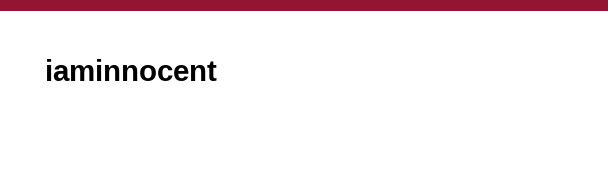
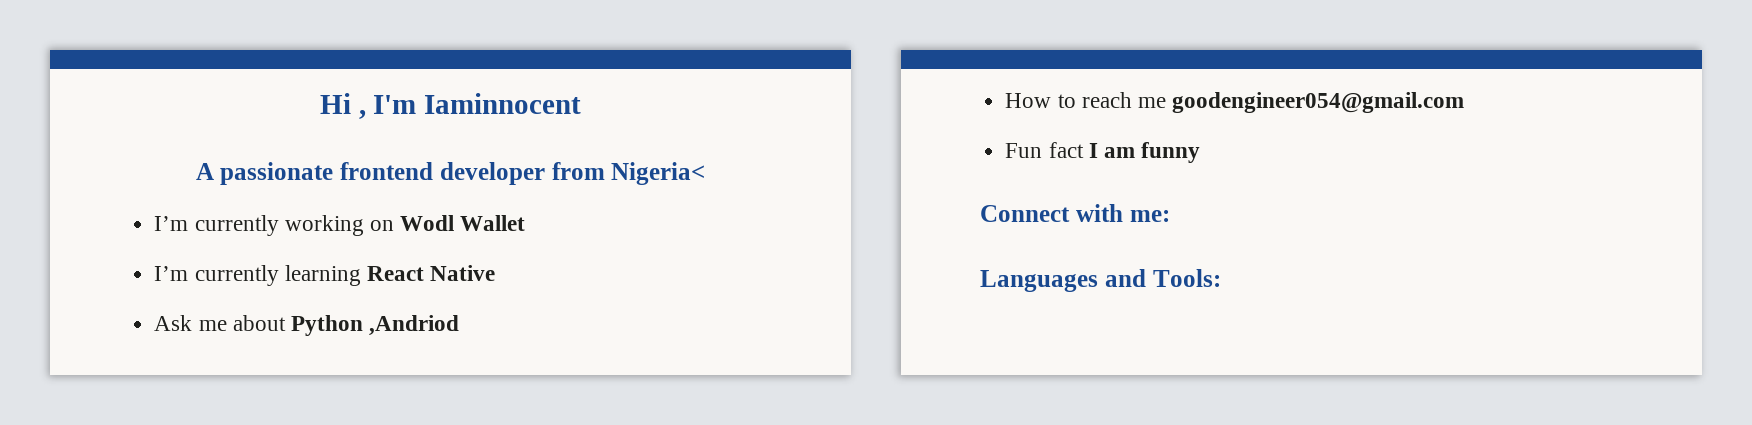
- iaminnocent
+ Hi , I'm Iaminnocent
+ A passionate frontend developer from Nigeria<
+ I’m currently working on Wodl Wallet
+ I’m currently learning React Native
+ Ask me about Python ,Andriod
+ How to reach me goodengineer054@gmail.com
+ Fun fact I am funny
+ Connect with me:
+ Languages and Tools:

